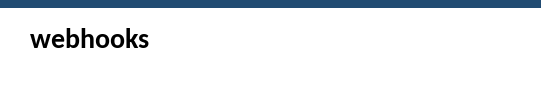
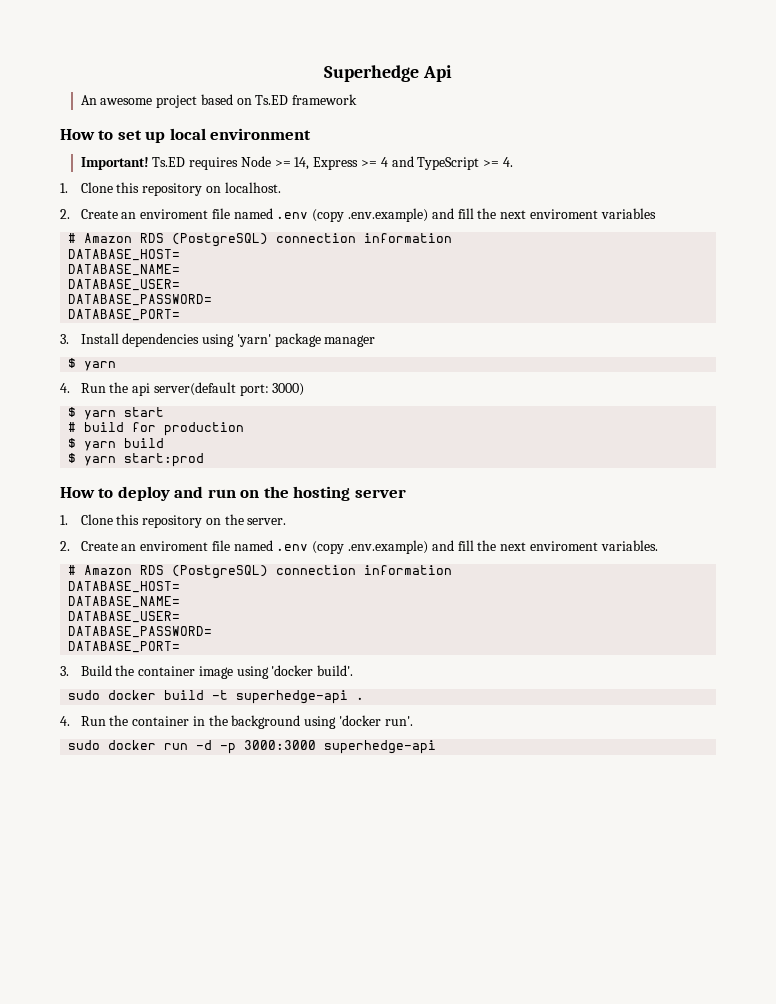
- webhooks
+ Superhedge Api
+ An awesome project based on Ts.ED framework
+ How to set up local environment
+ Important! Ts.ED requires Node >= 14, Express >= 4 and TypeScript >= 4.
+ 1. Clone this repository on localhost.
+ 2. Create an enviroment file named .env (copy .env.example) and fill the next enviroment variables
+ # Amazon RDS (PostgreSQL) connection information
+ DATABASE_HOST=
+ DATABASE_NAME=
+ DATABASE_USER=
+ DATABASE_PASSWORD=
+ DATABASE_PORT=
+ 3. Install dependencies using 'yarn' package manager
+ $ yarn
+ 4. Run the api server(default port: 3000)
+ $ yarn start
+ # build for production
+ $ yarn build
+ $ yarn start:prod
+ How to deploy and run on the hosting server
+ 1. Clone this repository on the server.
+ 2. Create an enviroment file named .env (copy .env.example) and fill the next enviroment variables.
+ # Amazon RDS (PostgreSQL) connection information
+ DATABASE_HOST=
+ DATABASE_NAME=
+ DATABASE_USER=
+ DATABASE_PASSWORD=
+ DATABASE_PORT=
+ 3. Build the container image using 'docker build'.
+ sudo docker build -t superhedge-api .
+ 4. Run the container in the background using 'docker run'.
+ sudo docker run -d -p 3000:3000 superhedge-api

